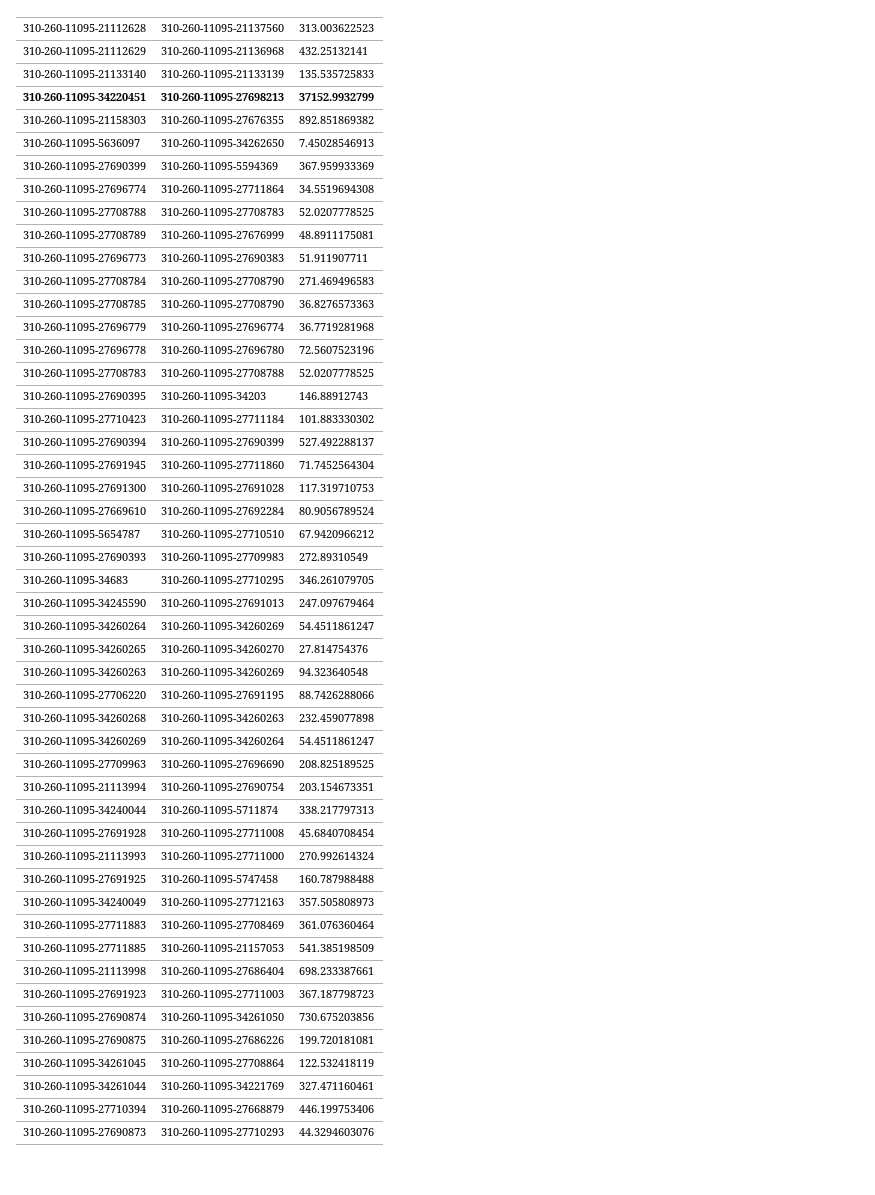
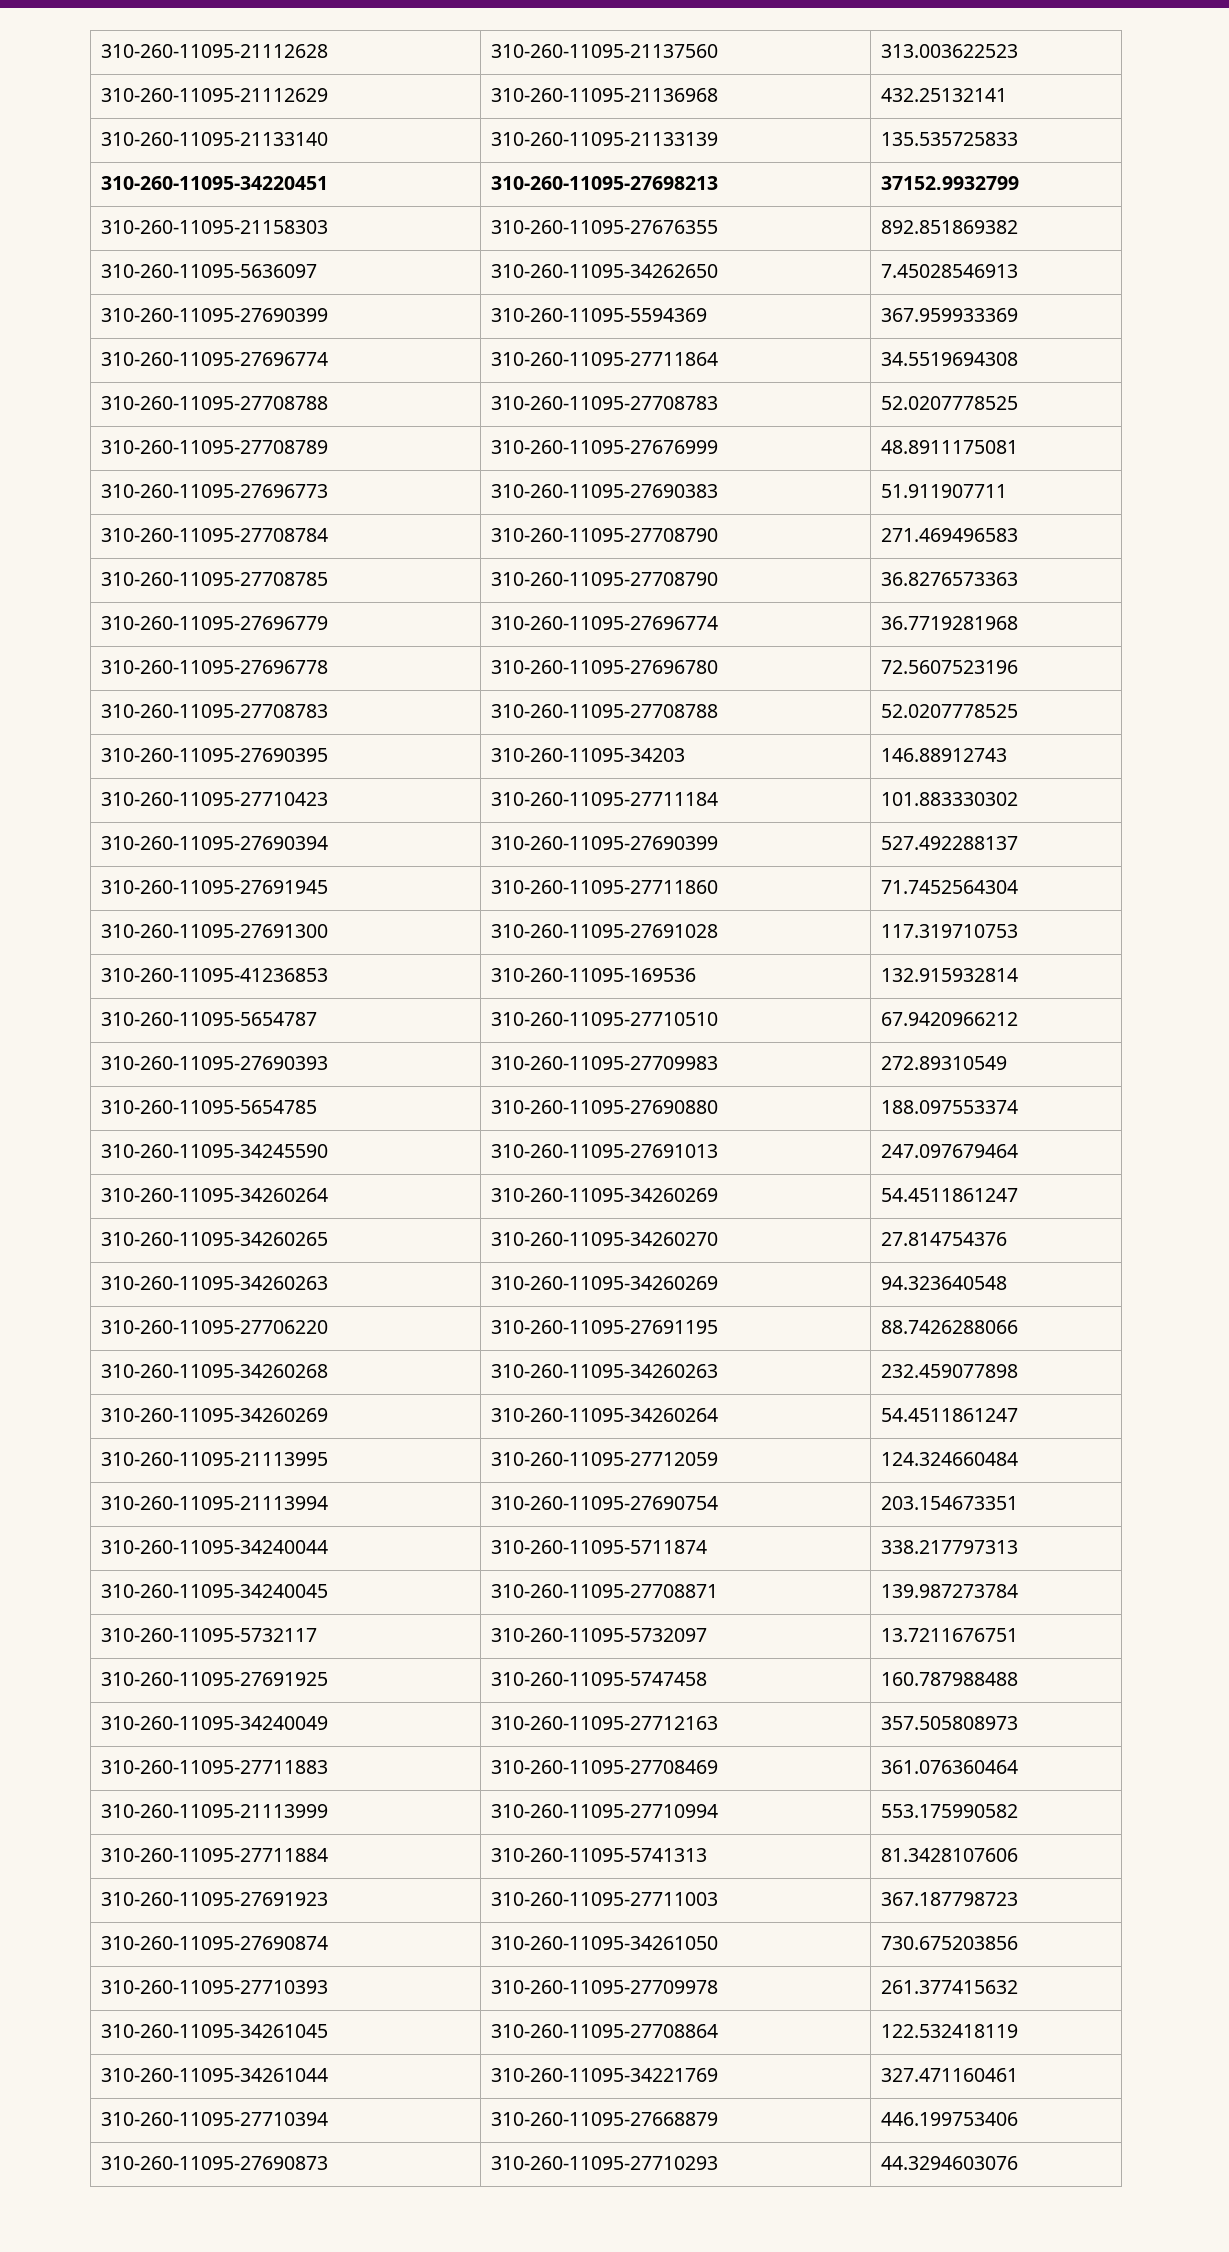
- 310-260-11095-27669610 | 310-260-11095-27692284 | 80.9056789524
+ 310-260-11095-41236853 | 310-260-11095-169536 | 132.915932814
- 310-260-11095-34683 | 310-260-11095-27710295 | 346.261079705
+ 310-260-11095-5654785 | 310-260-11095-27690880 | 188.097553374
- 310-260-11095-27709963 | 310-260-11095-27696690 | 208.825189525
+ 310-260-11095-21113995 | 310-260-11095-27712059 | 124.324660484
- 310-260-11095-27691928 | 310-260-11095-27711008 | 45.6840708454
- 310-260-11095-21113993 | 310-260-11095-27711000 | 270.992614324
+ 310-260-11095-34240045 | 310-260-11095-27708871 | 139.987273784
+ 310-260-11095-5732117 | 310-260-11095-5732097 | 13.7211676751
- 310-260-11095-27711885 | 310-260-11095-21157053 | 541.385198509
- 310-260-11095-21113998 | 310-260-11095-27686404 | 698.233387661
+ 310-260-11095-21113999 | 310-260-11095-27710994 | 553.175990582
+ 310-260-11095-27711884 | 310-260-11095-5741313 | 81.3428107606
- 310-260-11095-27690875 | 310-260-11095-27686226 | 199.720181081
+ 310-260-11095-27710393 | 310-260-11095-27709978 | 261.377415632

